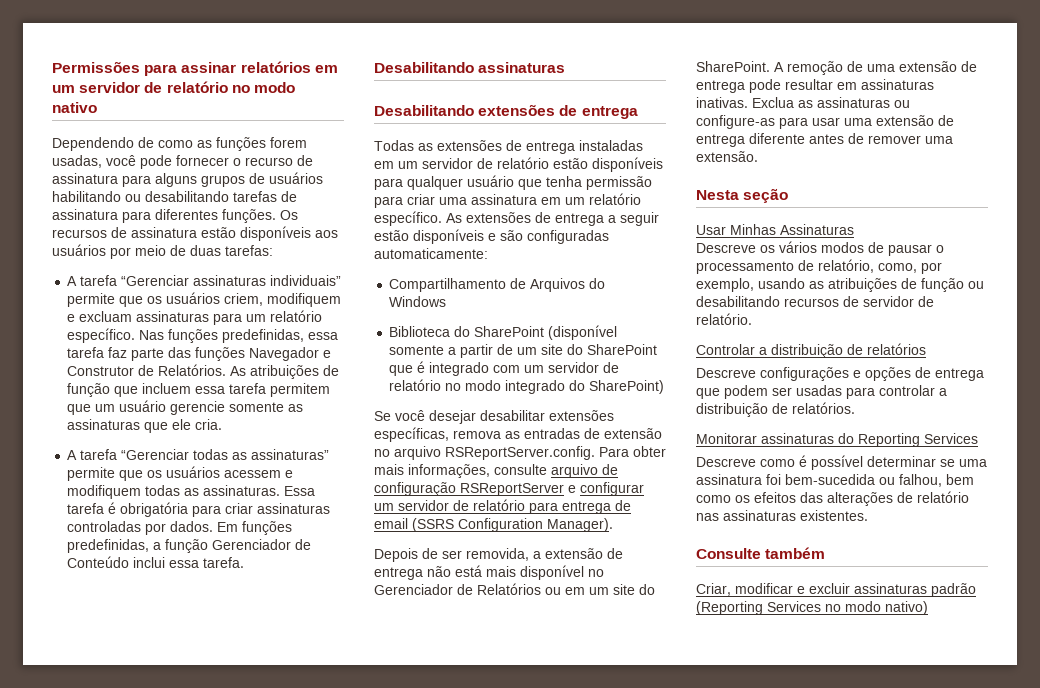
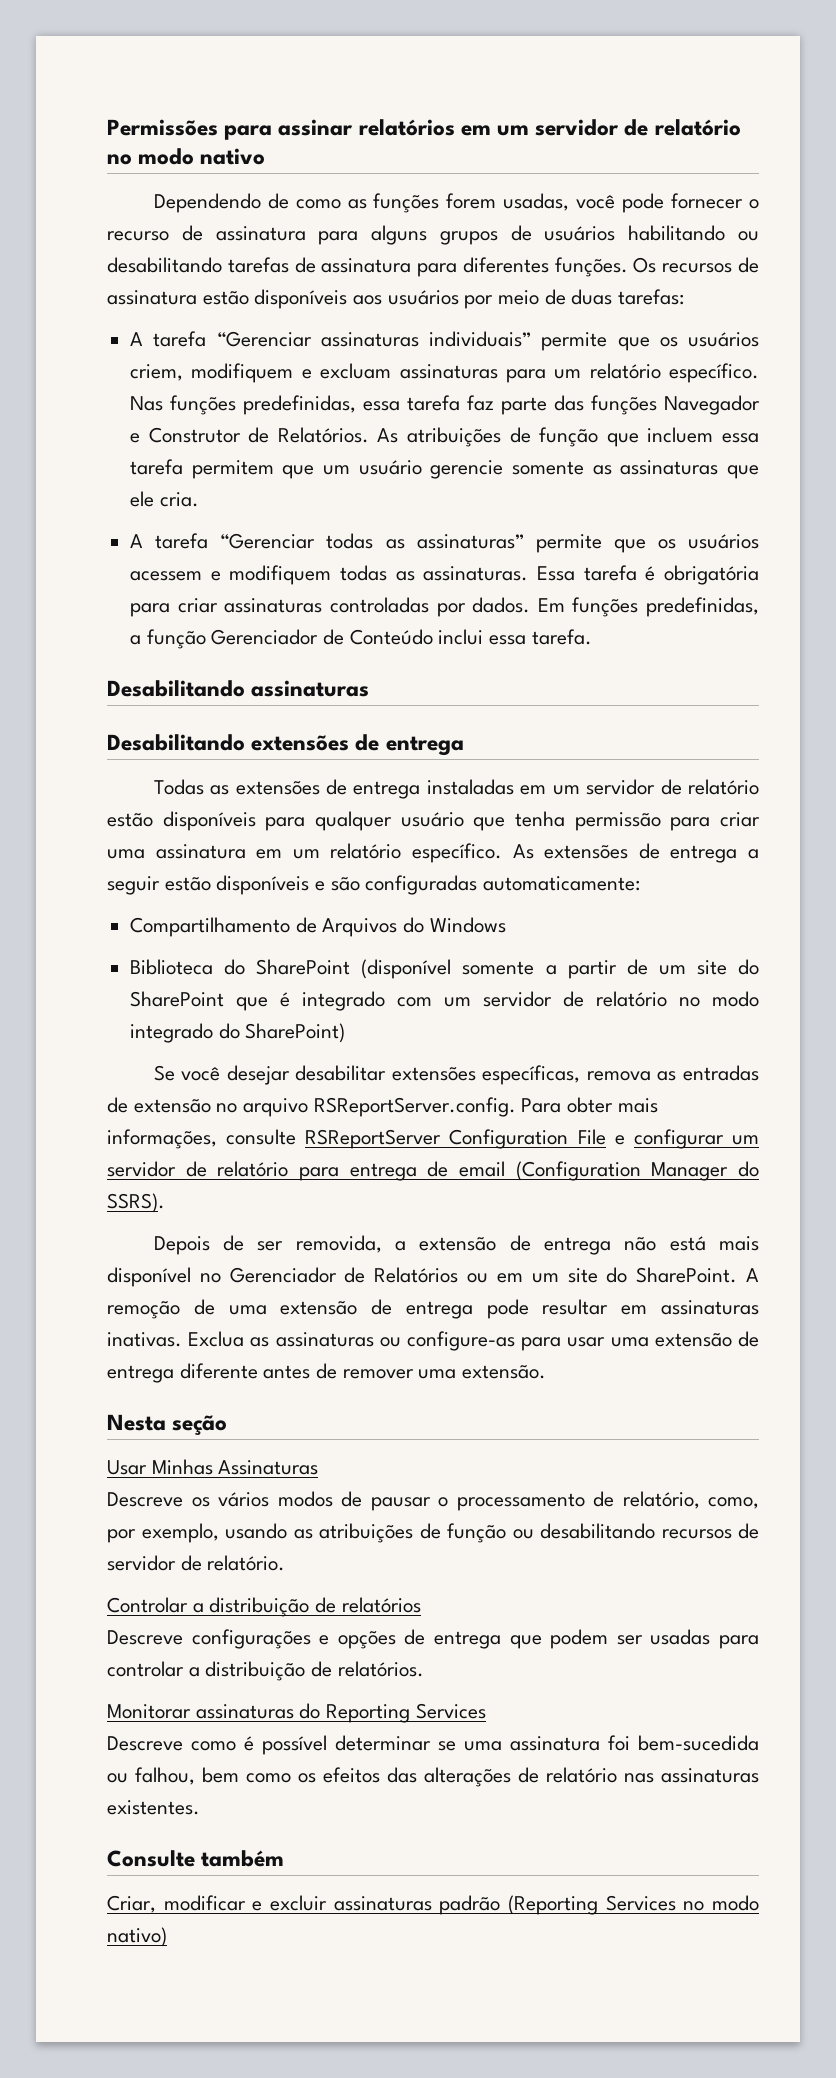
- Se você desejar desabilitar extensões específicas, remova as entradas de extensão no arquivo RSReportServer.config. Para obter mais informações, consulte arquivo de configuração RSReportServer e configurar um servidor de relatório para entrega de email (SSRS Configuration Manager).
+ Se você desejar desabilitar extensões específicas, remova as entradas de extensão no arquivo RSReportServer.config. Para obter mais informações, consulte RSReportServer Configuration File e configurar um servidor de relatório para entrega de email (Configuration Manager do SSRS).

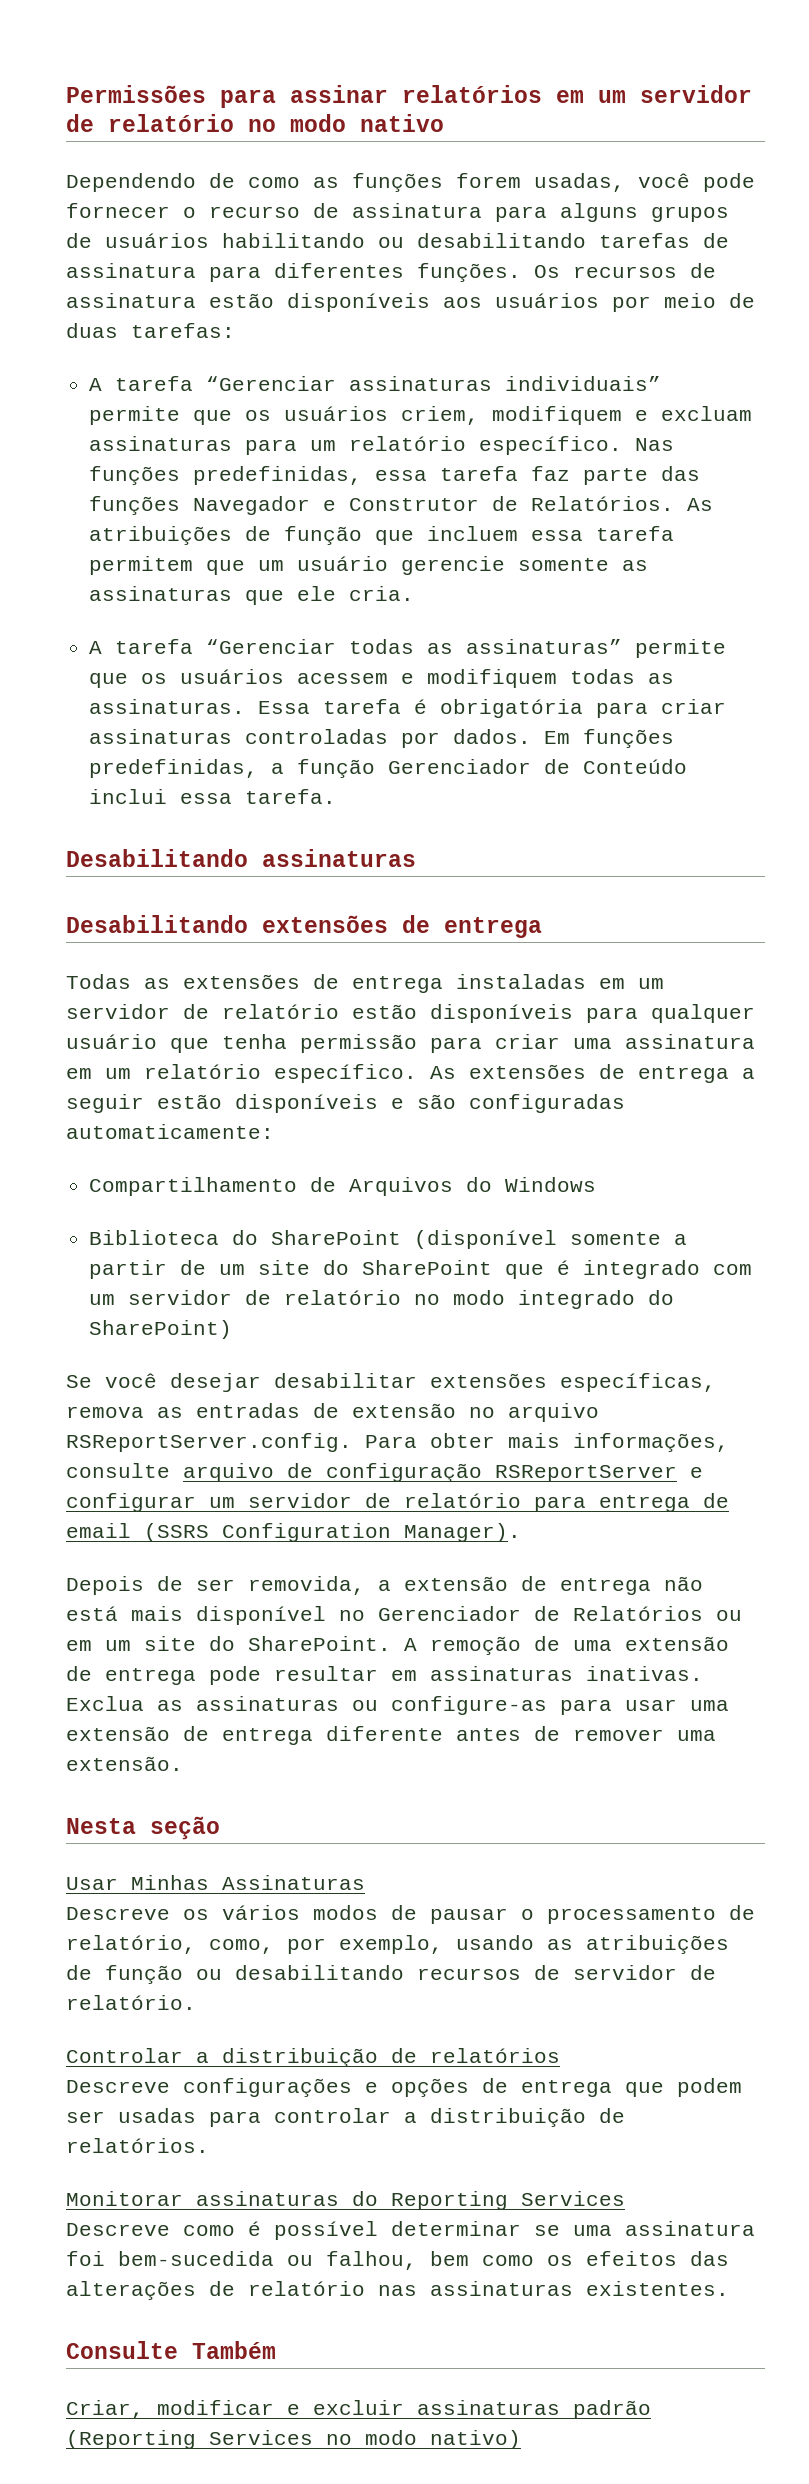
- Se você desejar desabilitar extensões específicas, remova as entradas de extensão no arquivo RSReportServer.config. Para obter mais informações, consulte RSReportServer Configuration File e configurar um servidor de relatório para entrega de email (Configuration Manager do SSRS).
+ Se você desejar desabilitar extensões específicas, remova as entradas de extensão no arquivo RSReportServer.config. Para obter mais informações, consulte arquivo de configuração RSReportServer e configurar um servidor de relatório para entrega de email (SSRS Configuration Manager).
- Consulte também
+ Consulte Também

